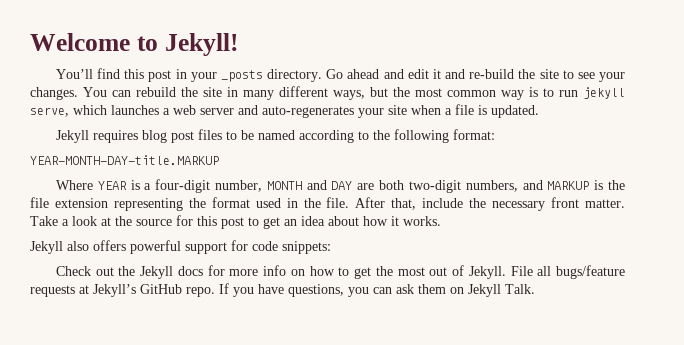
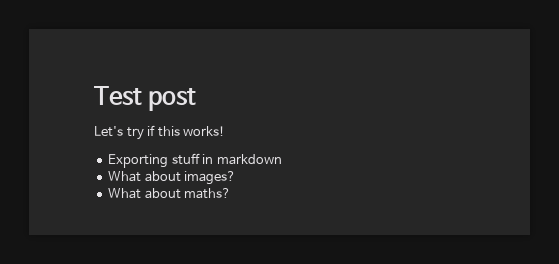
- Welcome to Jekyll!
- You’ll find this post in your _posts directory. Go ahead and edit it and re-build the site to see your changes. You can rebuild the site in many different ways, but the most common way is to run jekyll serve, which launches a web server and auto-regenerates your site when a file is updated.
- Jekyll requires blog post files to be named according to the following format:
- YEAR-MONTH-DAY-title.MARKUP
- Where YEAR is a four-digit number, MONTH and DAY are both two-digit numbers, and MARKUP is the file extension representing the format used in the file. After that, include the necessary front matter. Take a look at the source for this post to get an idea about how it works.
- Jekyll also offers powerful support for code snippets:
- Check out the Jekyll docs for more info on how to get the most out of Jekyll. File all bugs/feature requests at Jekyll’s GitHub repo. If you have questions, you can ask them on Jekyll Talk.
+ Test post
+ Let's try if this works!
+ Exporting stuff in markdown
+ What about images?
+ What about maths?

